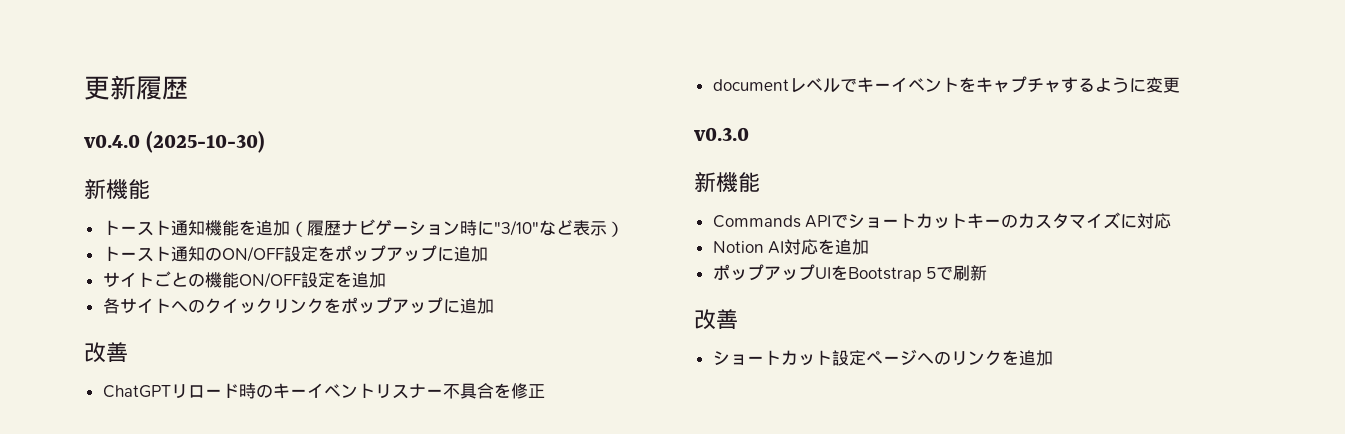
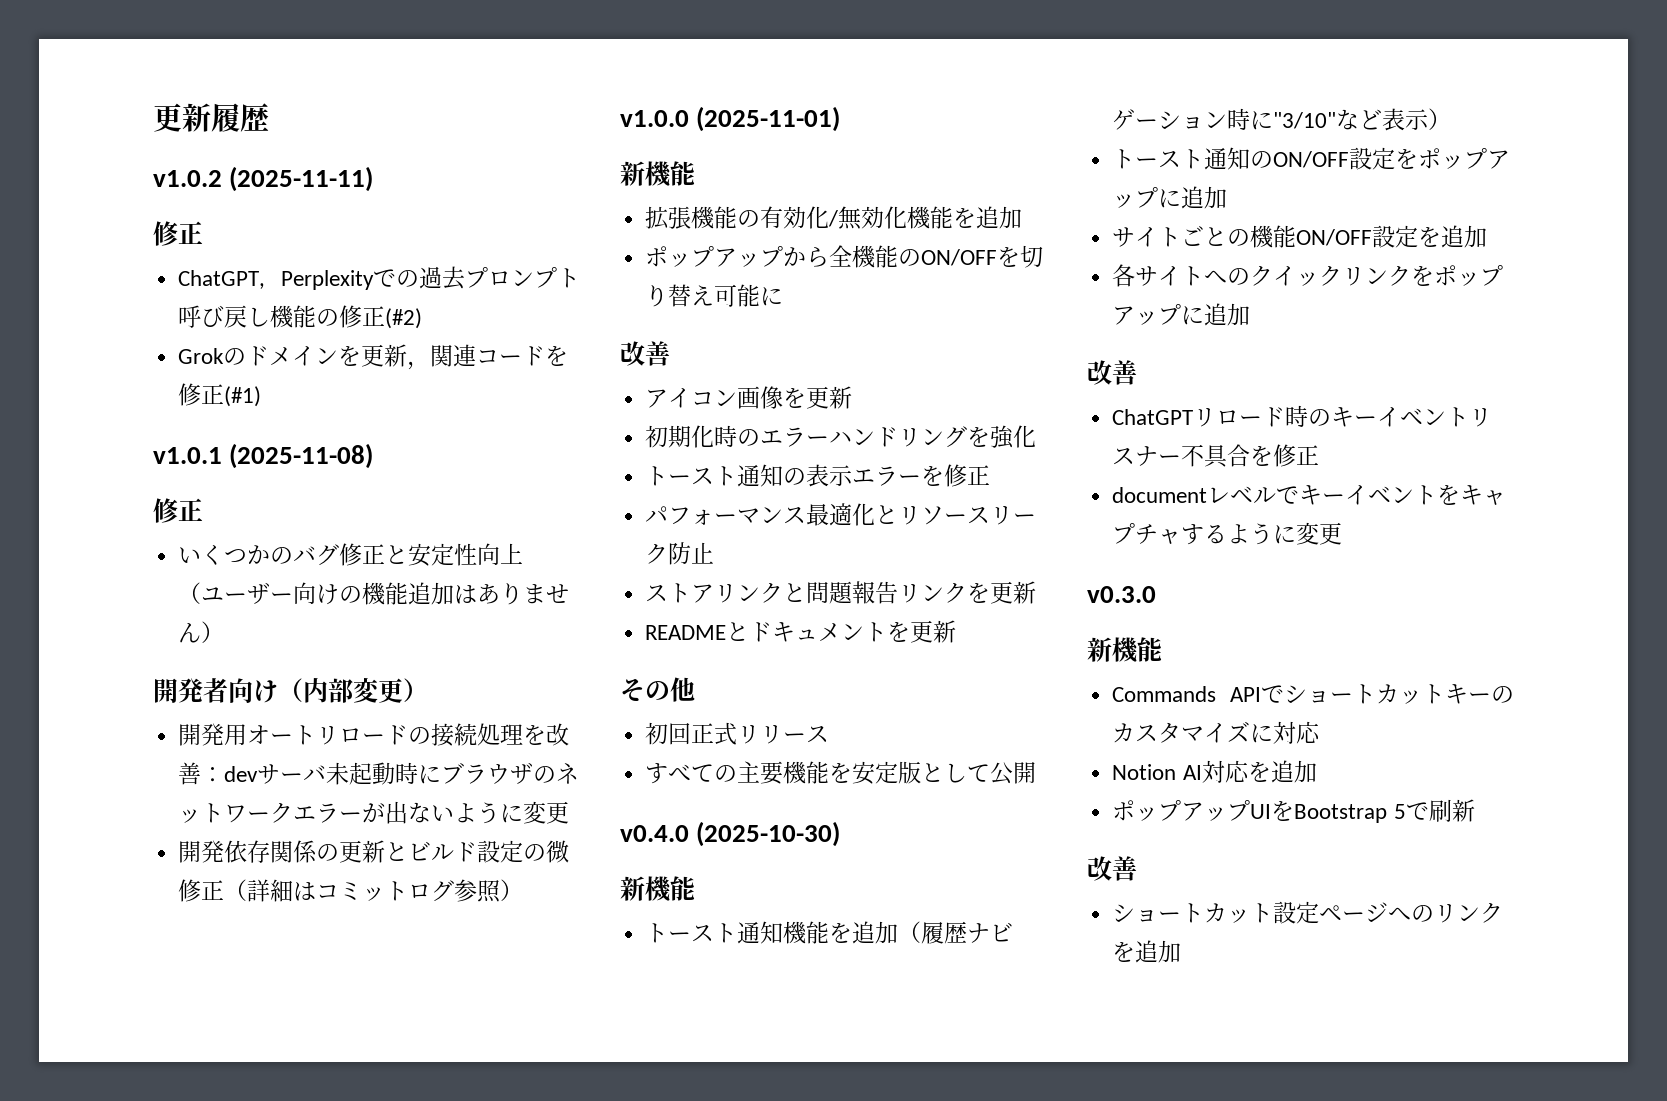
+ v1.0.2 (2025-11-11)
+ 修正
+ ChatGPT, Perplexityでの過去プロンプト呼び戻し機能の修正(#2)
+ Grokのドメインを更新，関連コードを修正(#1)
+ v1.0.1 (2025-11-08)
+ 修正
+ いくつかのバグ修正と安定性向上（ユーザー向けの機能追加はありません）
+ 開発者向け（内部変更）
+ 開発用オートリロードの接続処理を改善：devサーバ未起動時にブラウザのネットワークエラーが出ないように変更
+ 開発依存関係の更新とビルド設定の微修正（詳細はコミットログ参照）
+ v1.0.0 (2025-11-01)
+ 新機能
+ 拡張機能の有効化/無効化機能を追加
+ ポップアップから全機能のON/OFFを切り替え可能に
+ 改善
+ アイコン画像を更新
+ 初期化時のエラーハンドリングを強化
+ トースト通知の表示エラーを修正
+ パフォーマンス最適化とリソースリーク防止
+ ストアリンクと問題報告リンクを更新
+ READMEとドキュメントを更新
+ その他
+ 初回正式リリース
+ すべての主要機能を安定版として公開

